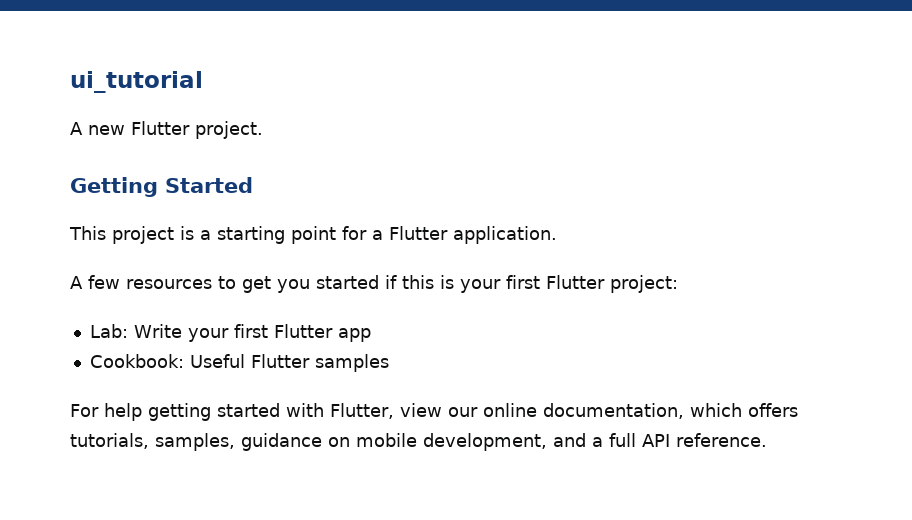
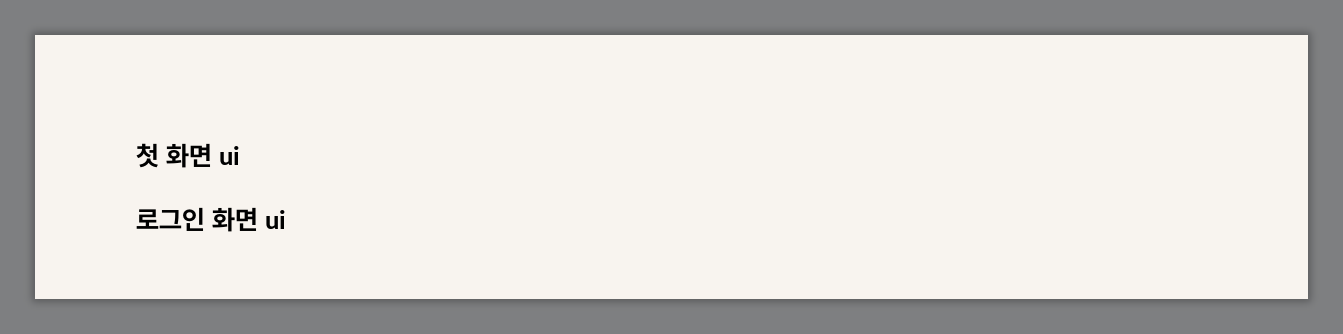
- ui_tutorial
- A new Flutter project.
- Getting Started
- This project is a starting point for a Flutter application.
- A few resources to get you started if this is your first Flutter project:
- Lab: Write your first Flutter app
- Cookbook: Useful Flutter samples
- For help getting started with Flutter, view our online documentation, which offers tutorials, samples, guidance on mobile development, and a full API reference.
+ 첫 화면 ui
+ 로그인 화면 ui

